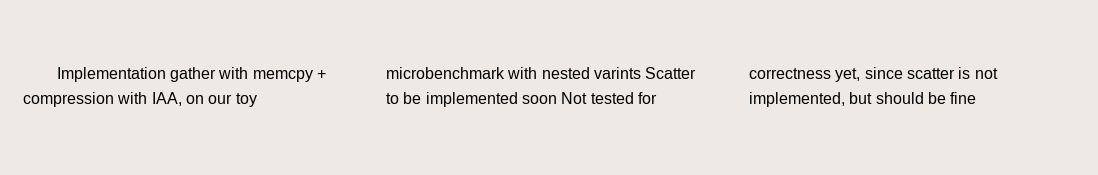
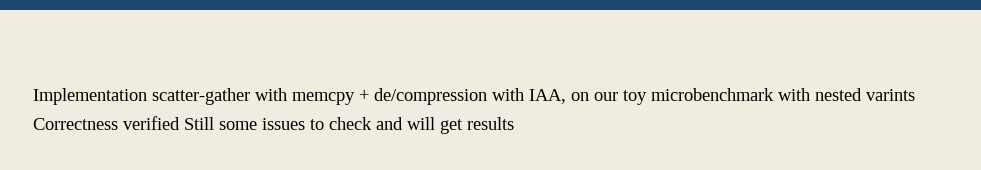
- Implementation gather with memcpy + compression with IAA, on our toy microbenchmark with nested varints Scatter to be implemented soon Not tested for correctness yet, since scatter is not implemented, but should be fine
+ Implementation scatter-gather with memcpy + de/compression with IAA, on our toy microbenchmark with nested varints Correctness verified Still some issues to check and will get results

